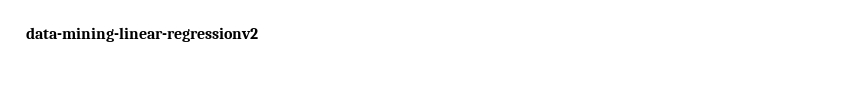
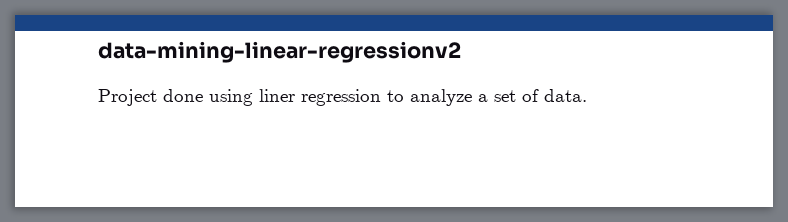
+ Project done using liner regression to analyze a set of data.

